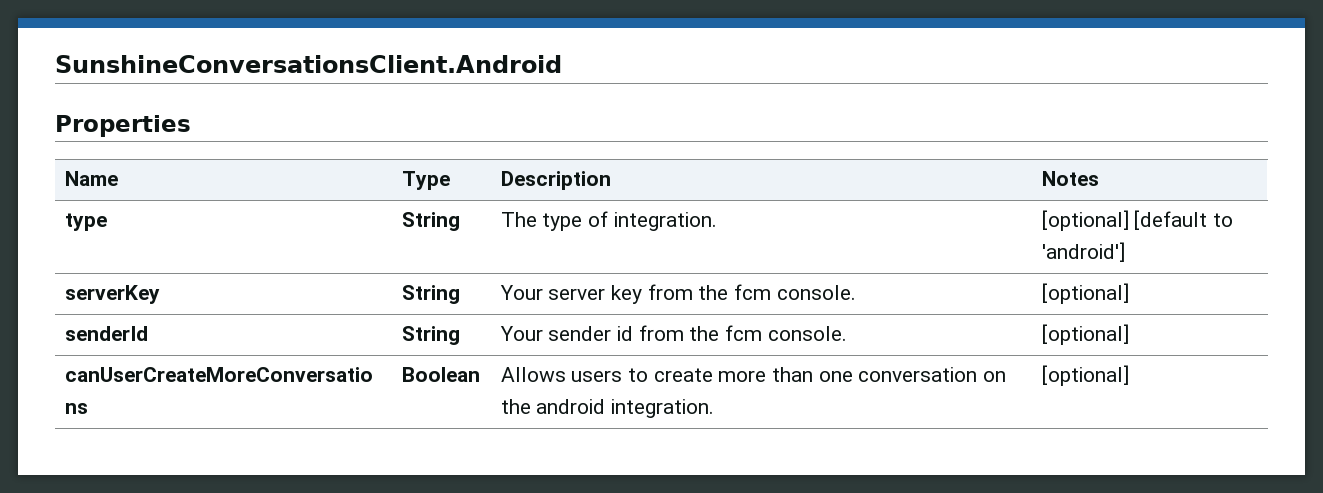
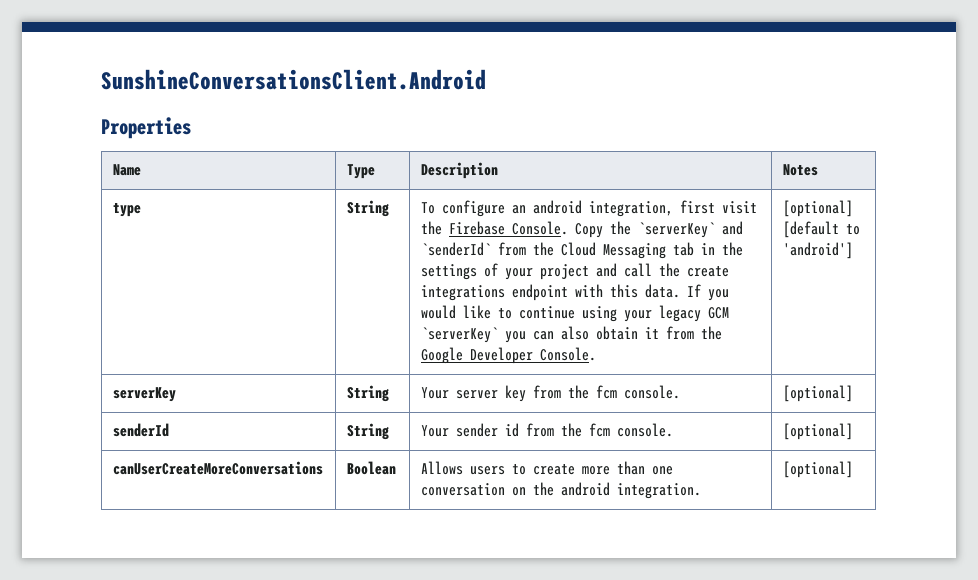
- The type of integration.
+ To configure an android integration, first visit the Firebase Console. Copy the `serverKey` and `senderId` from the Cloud Messaging tab in the settings of your project and call the create integrations endpoint with this data. If you would like to continue using your legacy GCM `serverKey` you can also obtain it from the Google Developer Console.

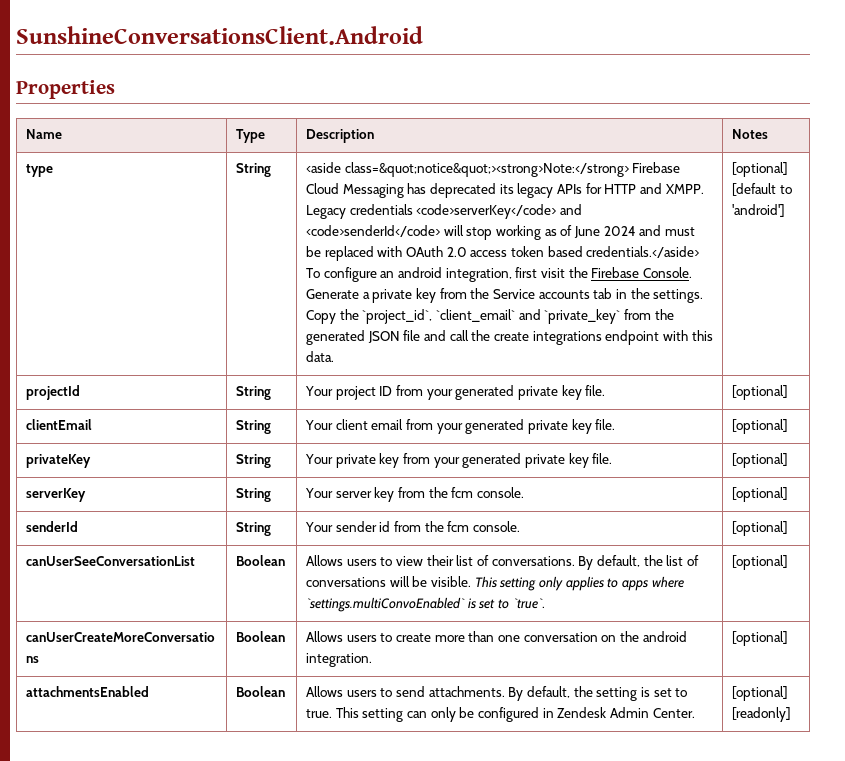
- To configure an android integration, first visit the Firebase Console.
+ <aside class=&quot;notice&quot;><strong>Note:</strong> Firebase Cloud Messaging has deprecated its legacy APIs for HTTP and XMPP. Legacy credentials <code>serverKey</code> and <code>senderId</code> will stop working as of June 2024 and must be replaced with OAuth 2.0 access token based credentials.</aside> To configure an android integration, first visit the Firebase Console.
- Copy the `serverKey` and `senderId` from the Cloud Messaging tab in the settings of your project and call the create integrations endpoint with this data. If you would like to continue using your legacy GCM `serverKey` you can also obtain it from the Google Developer Console. | [optional] [default to 'android']
+ Generate a private key from the Service accounts tab in the settings. Copy the `project_id`, `client_email` and `private_key` from the generated JSON file and call the create integrations endpoint with this data. | [optional] [default to 'android']
+ projectId | String | Your project ID from your generated private key file. | [optional]
+ clientEmail | String | Your client email from your generated private key file. | [optional]
+ privateKey | String | Your private key from your generated private key file. | [optional]
+ canUserSeeConversationList | Boolean | Allows users to view their list of conversations. By default, the list of conversations will be visible. This setting only applies to apps where `settings.multiConvoEnabled` is set to `true`. | [optional]
+ attachmentsEnabled | Boolean | Allows users to send attachments. By default, the setting is set to true. This setting can only be configured in Zendesk Admin Center. | [optional] [readonly]

